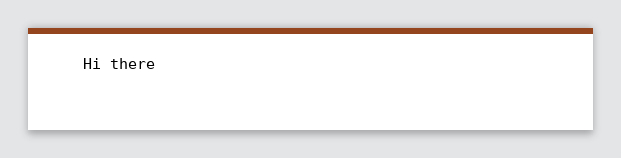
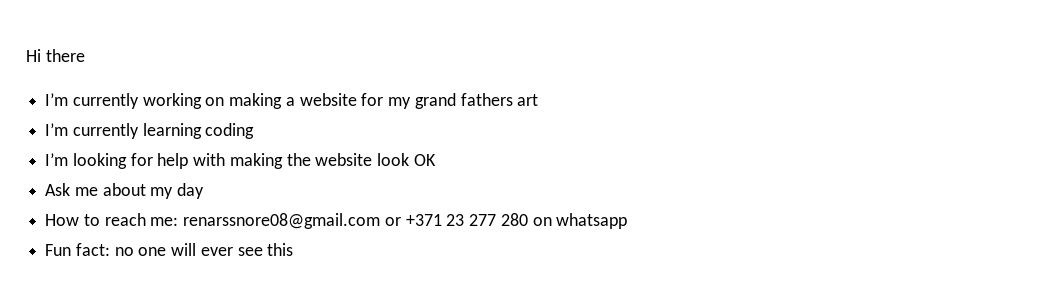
+ I’m currently working on making a website for my grand fathers art
+ I’m currently learning coding
+ I’m looking for help with making the website look OK
+ Ask me about my day
+ How to reach me: renarssnore08@gmail.com or +371 23 277 280 on whatsapp
+ Fun fact: no one will ever see this

